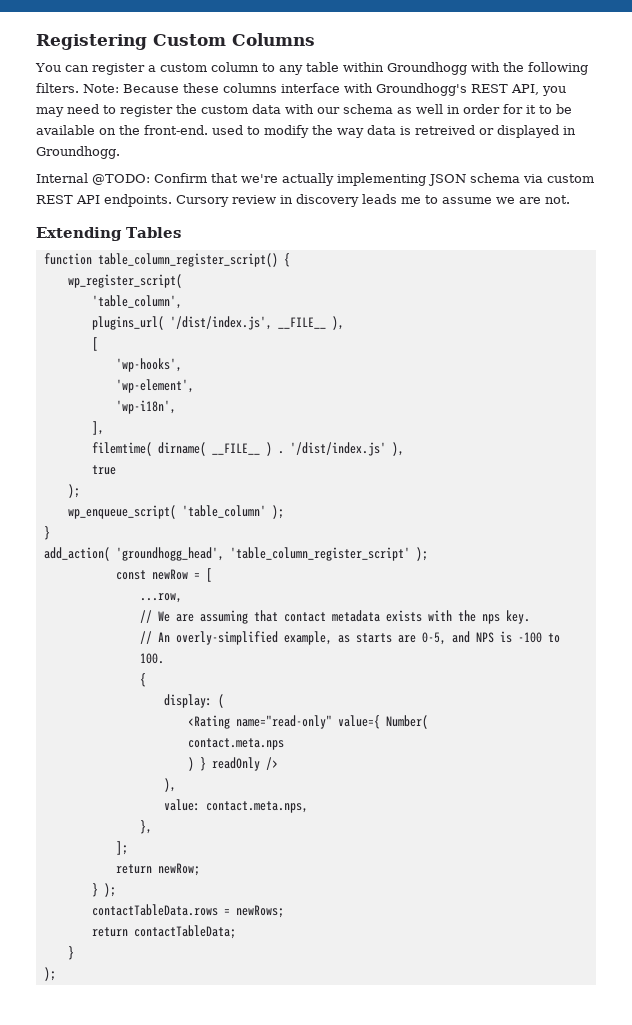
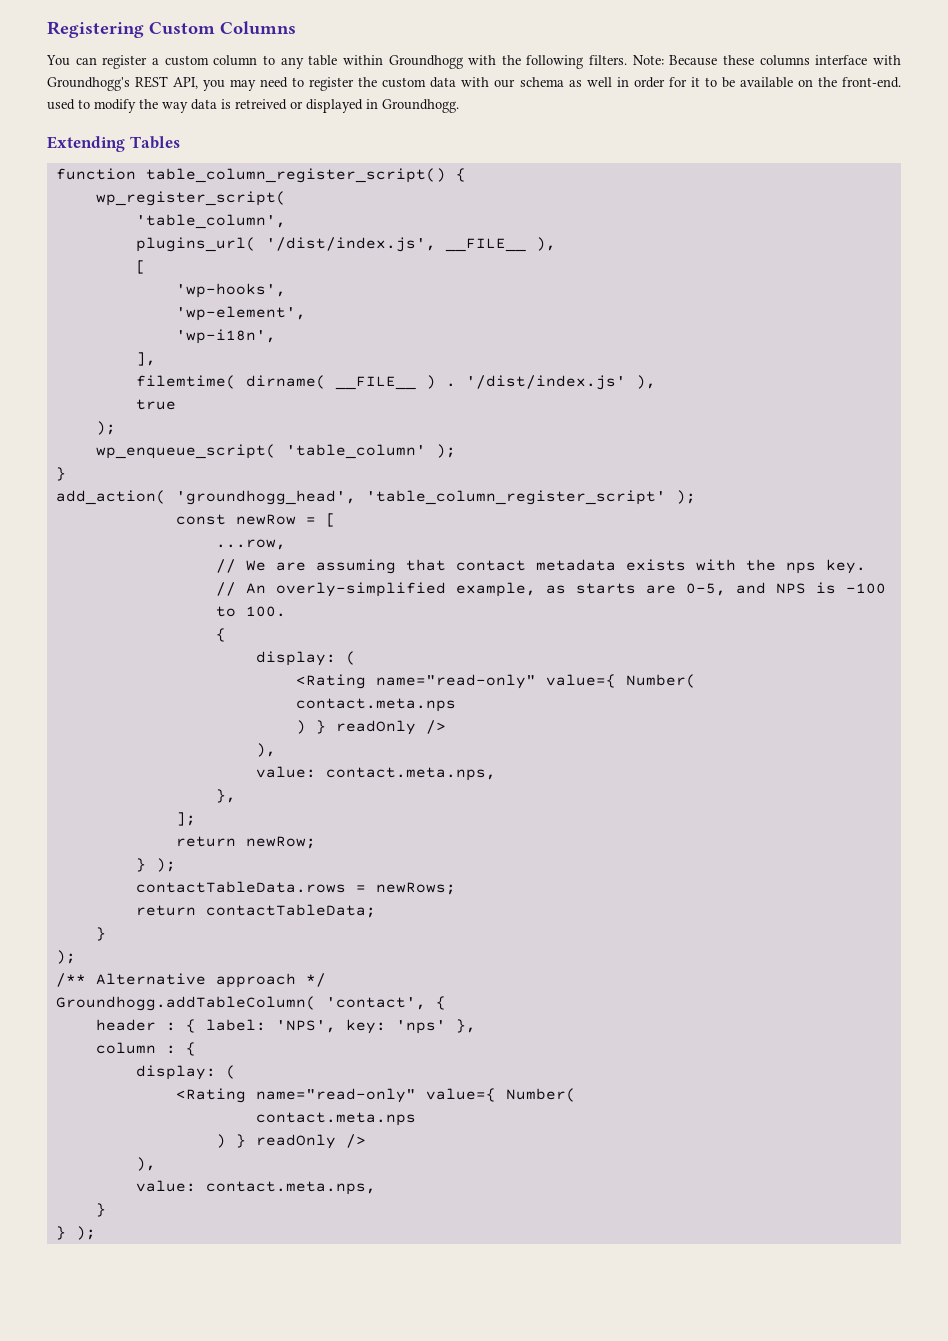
- Internal @TODO: Confirm that we're actually implementing JSON schema via custom REST API endpoints. Cursory review in discovery leads me to assume we are not.
+ /** Alternative approach */
+ Groundhogg.addTableColumn( 'contact', {
+ header : { label: 'NPS', key: 'nps' },
+ column : {
+ display: (
+ <Rating name="read-only" value={ Number(
+ contact.meta.nps
+ ) } readOnly />
+ ),
+ value: contact.meta.nps,
+ }
+ } );

